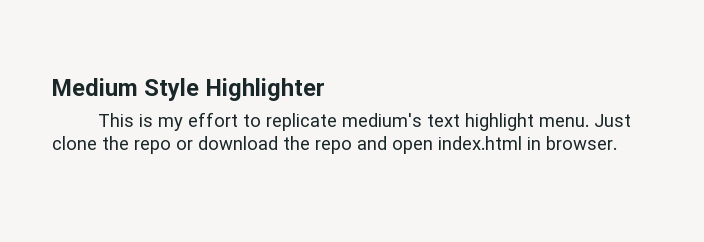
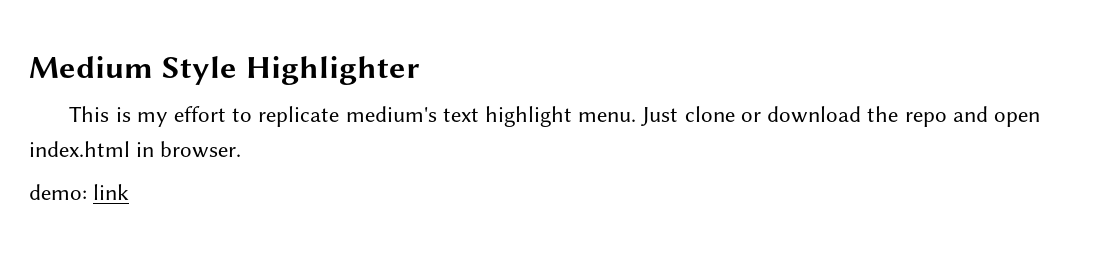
- Just clone the repo or download the repo and open index.html in browser.
+ Just clone or download the repo and open index.html in browser.
+ demo: link

